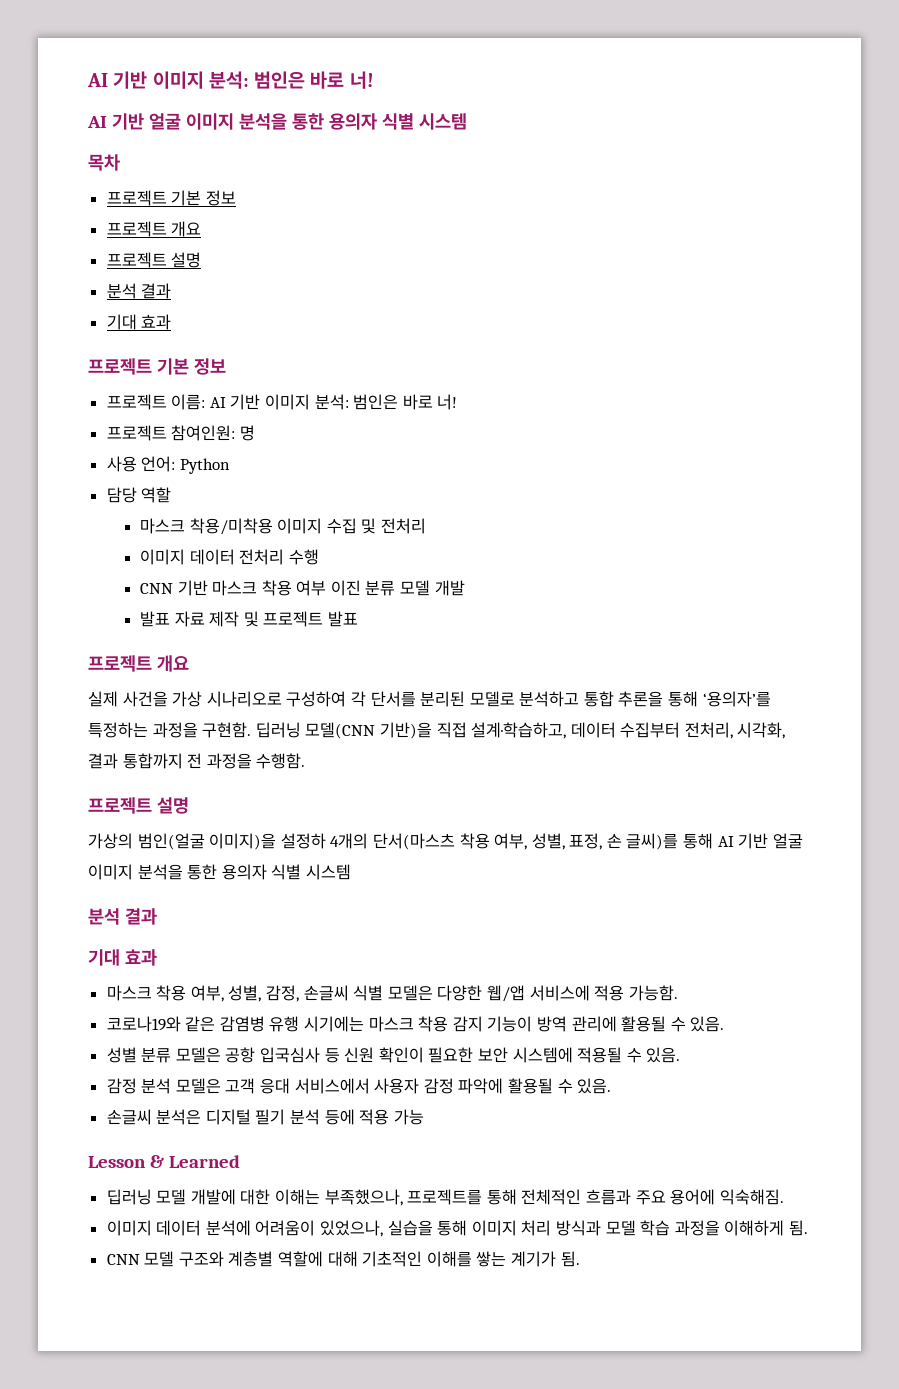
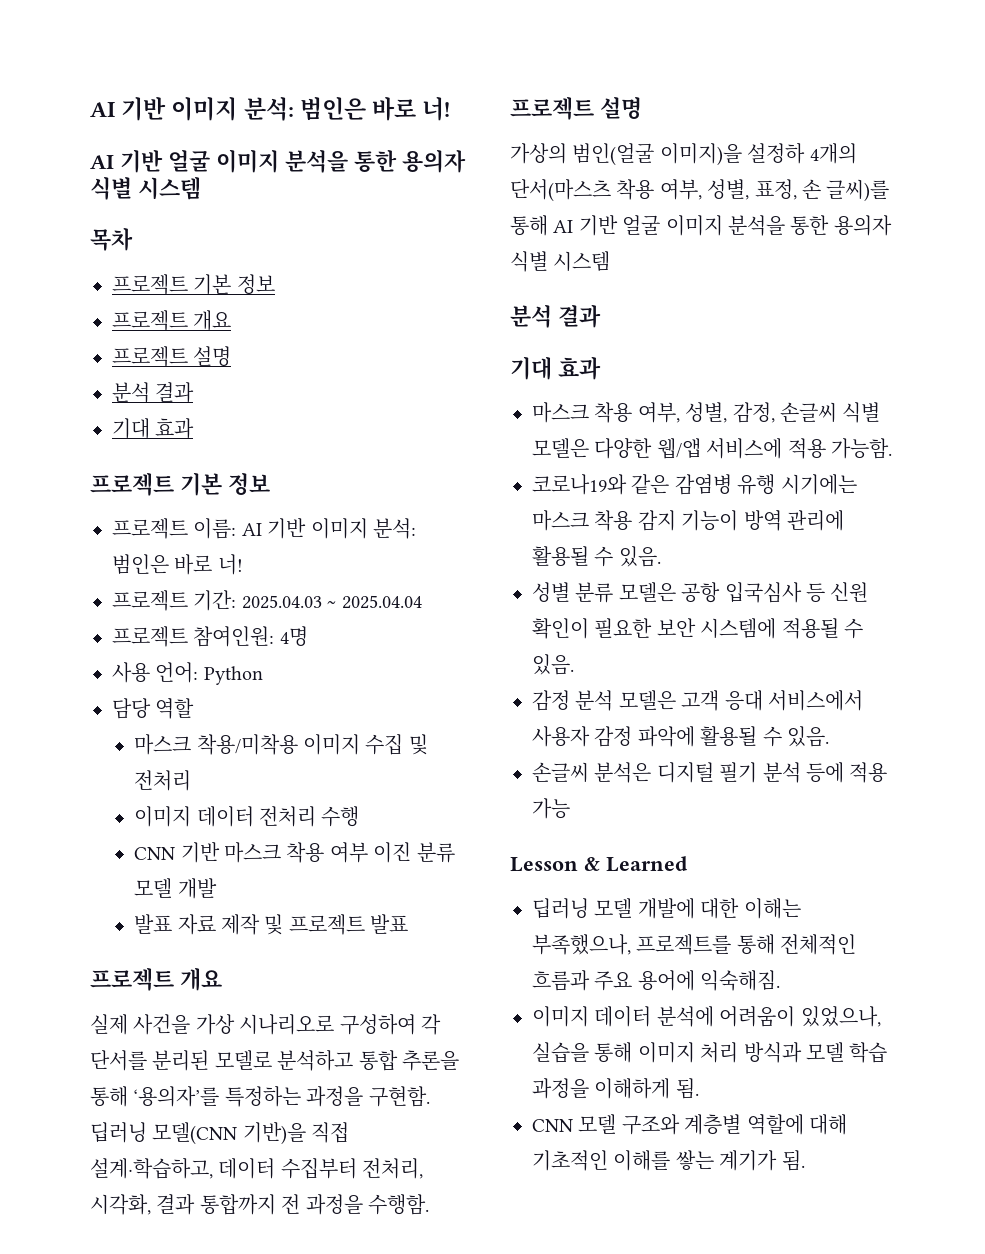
+ 프로젝트 기간: 2025.04.03 ~ 2025.04.04
- 프로젝트 참여인원: 명
+ 프로젝트 참여인원: 4명

